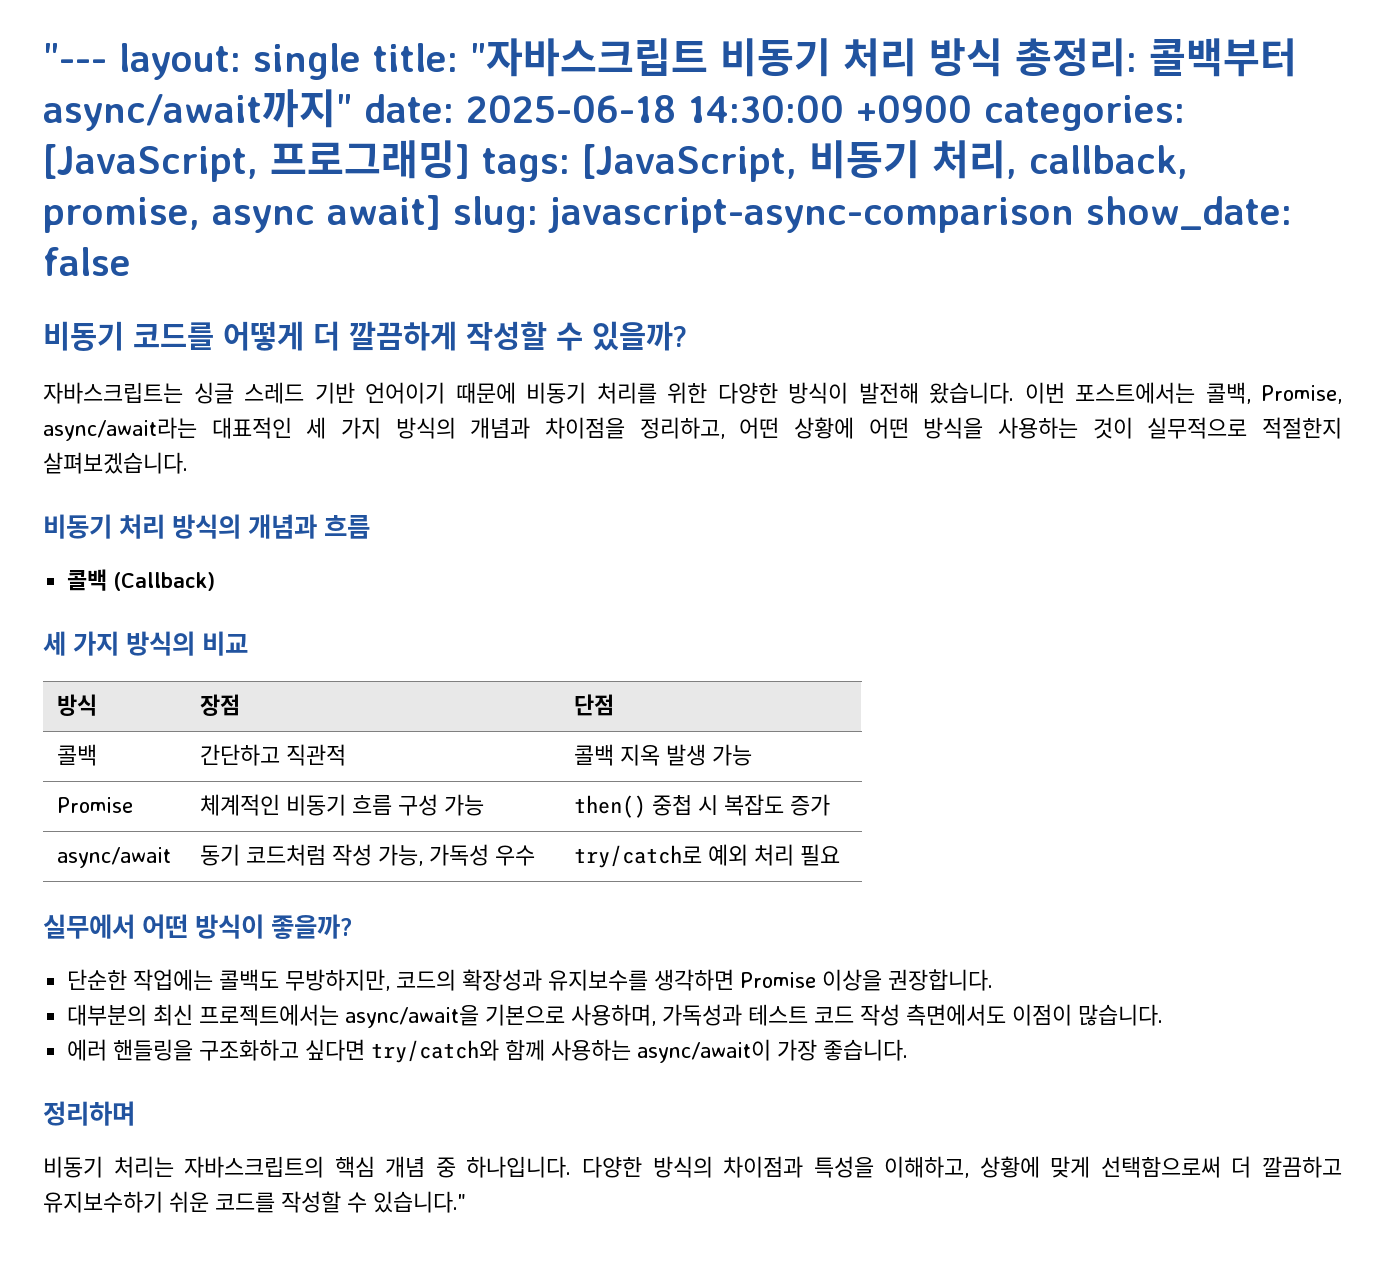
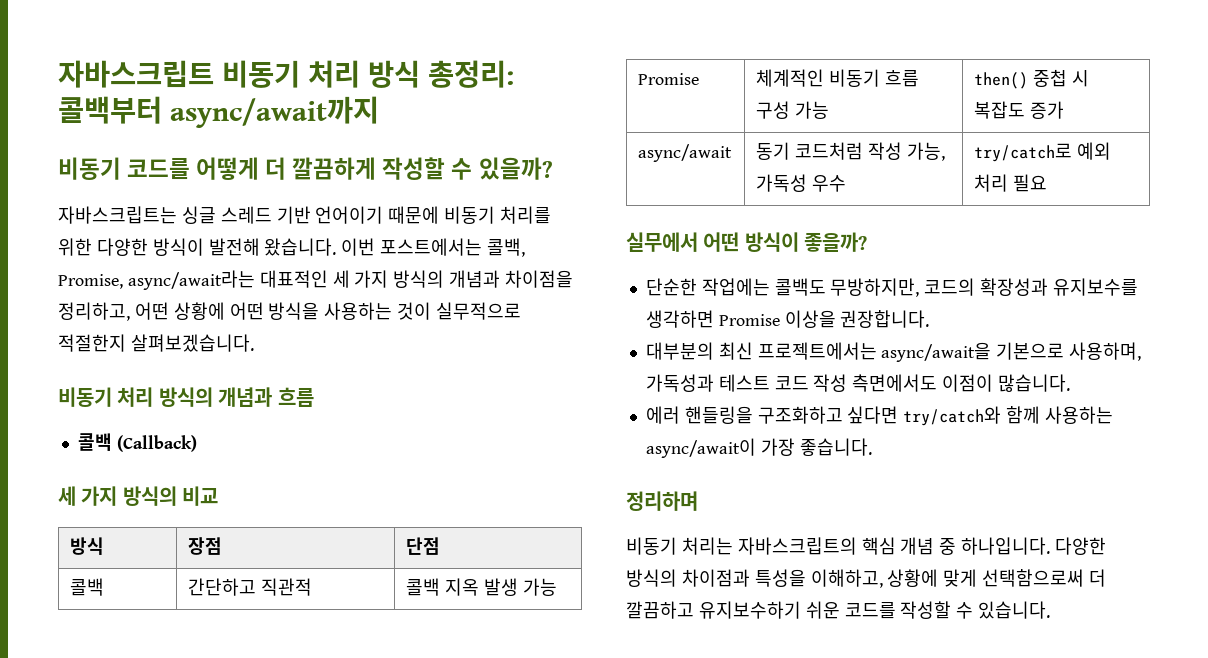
- "--- layout: single title: "자바스크립트 비동기 처리 방식 총정리: 콜백부터 async/await까지" date: 2025-06-18 14:30:00 +0900 categories: [JavaScript, 프로그래밍] tags: [JavaScript, 비동기 처리, callback, promise, async await] slug: javascript-async-comparison show_date: false
+ 자바스크립트 비동기 처리 방식 총정리: 콜백부터 async/await까지
- 다양한 방식의 차이점과 특성을 이해하고, 상황에 맞게 선택함으로써 더 깔끔하고 유지보수하기 쉬운 코드를 작성할 수 있습니다."
+ 다양한 방식의 차이점과 특성을 이해하고, 상황에 맞게 선택함으로써 더 깔끔하고 유지보수하기 쉬운 코드를 작성할 수 있습니다.

